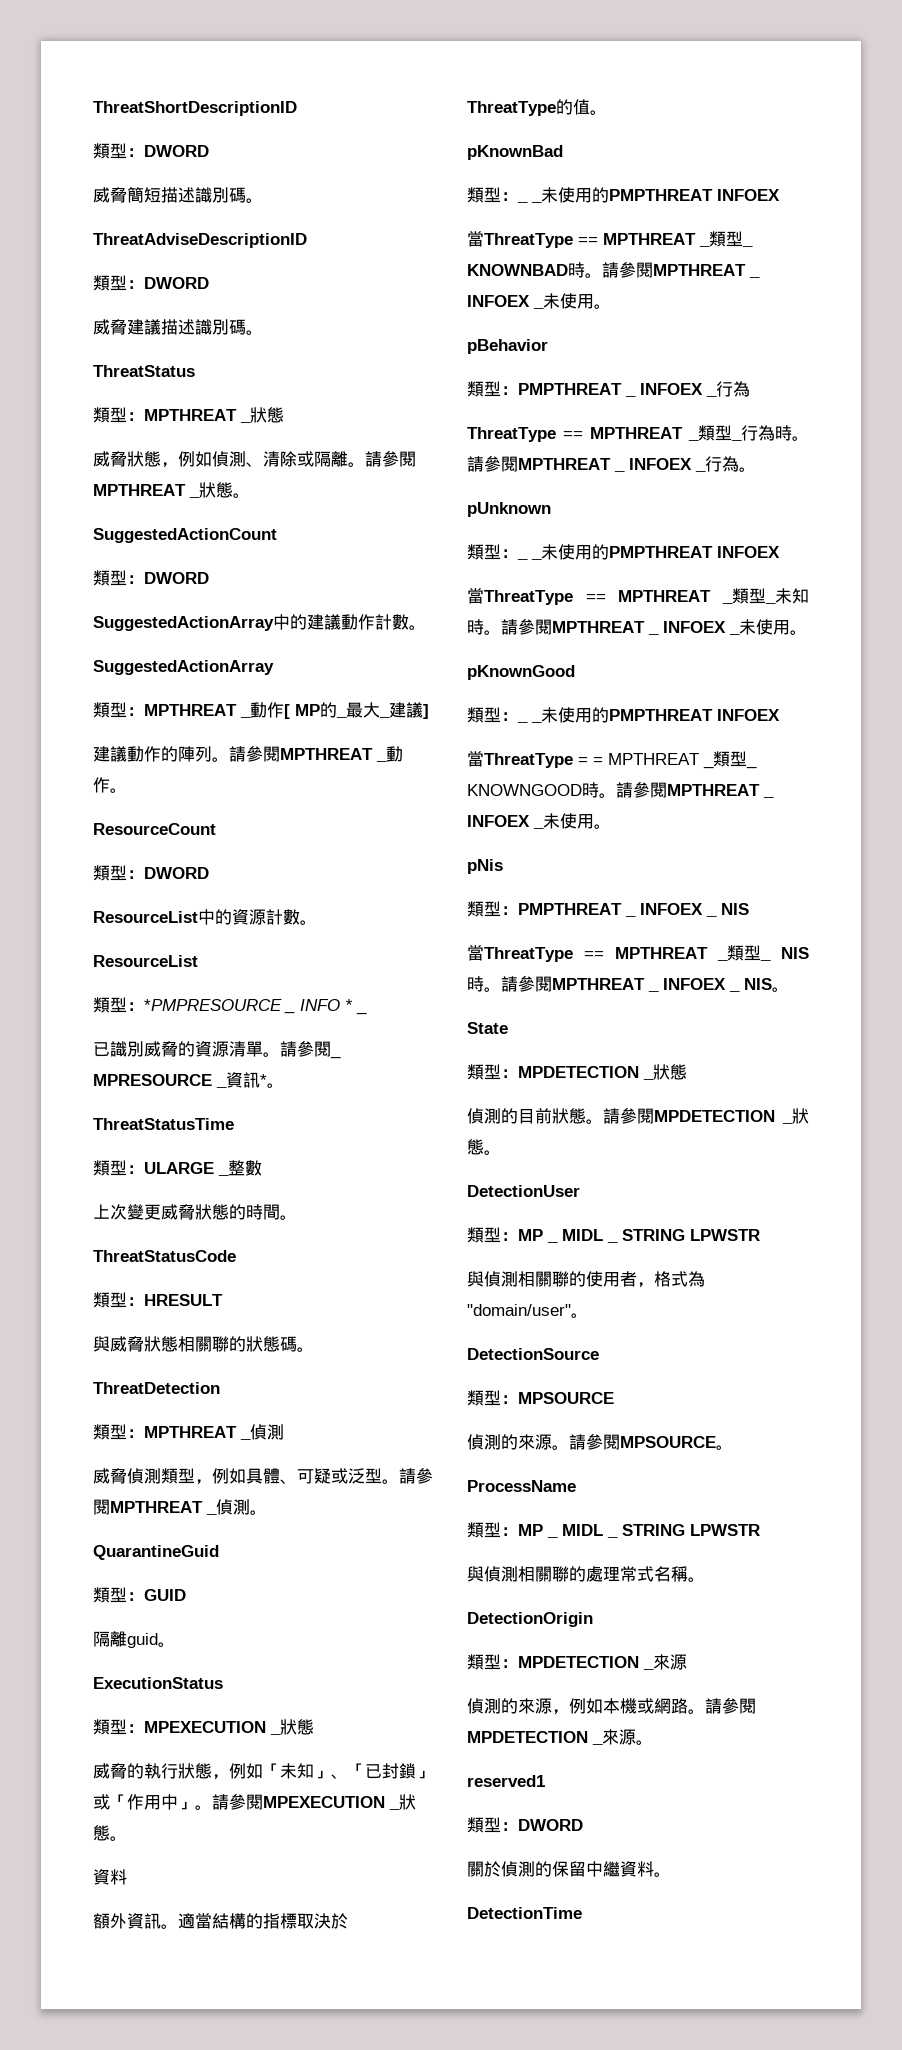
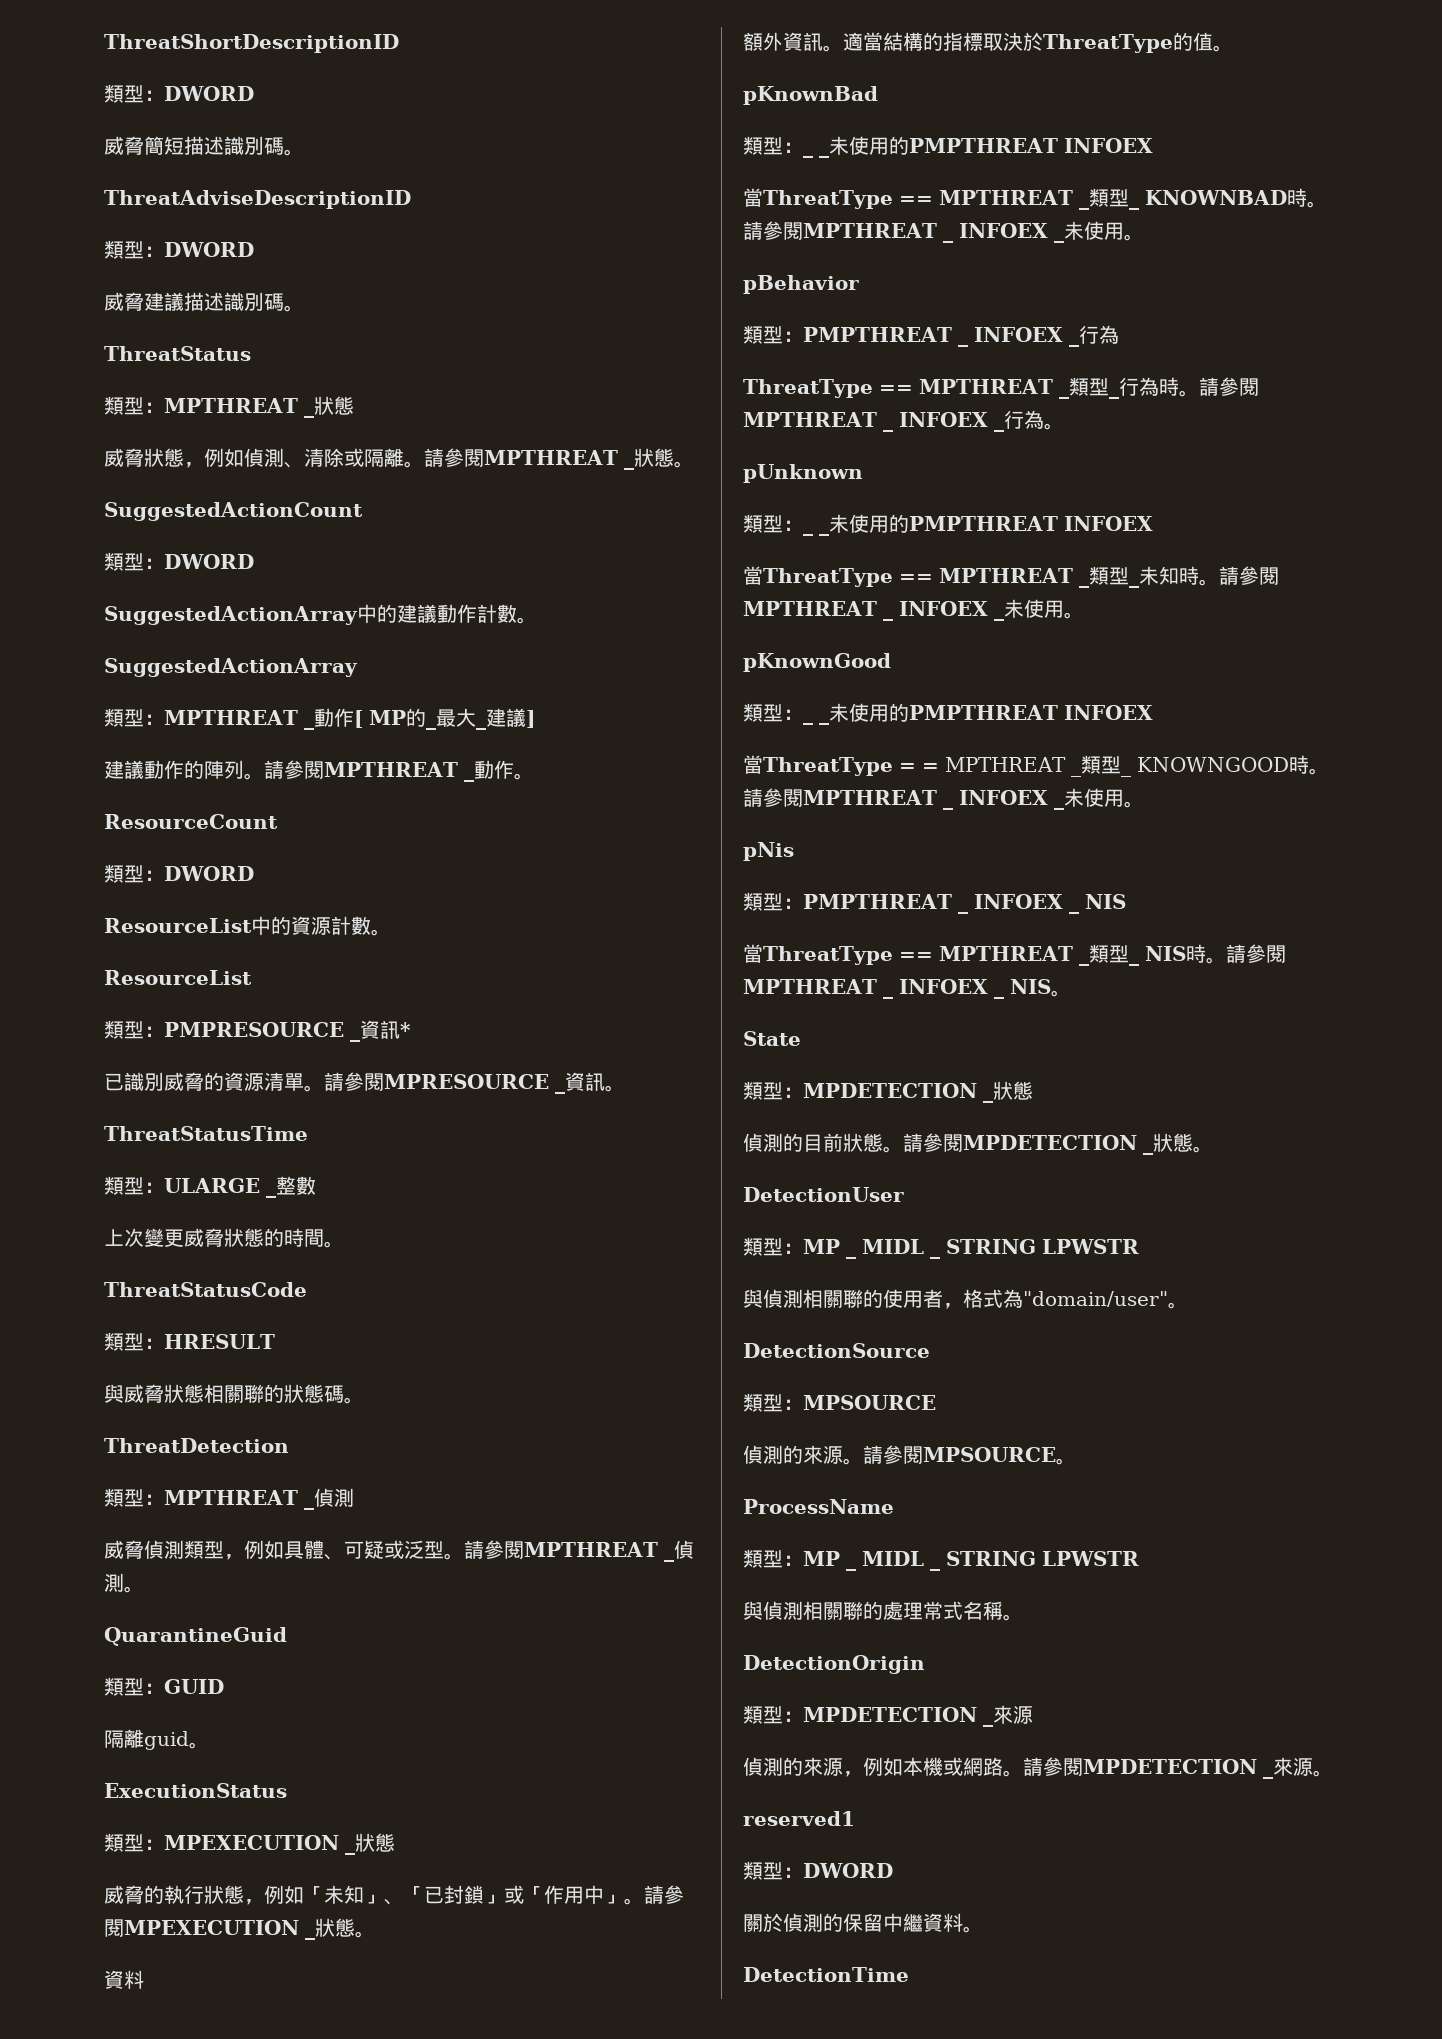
- 類型：*PMPRESOURCE _ INFO * _
+ 類型：PMPRESOURCE _資訊*
- 請參閱_ MPRESOURCE _資訊*。
+ 請參閱MPRESOURCE _資訊。

